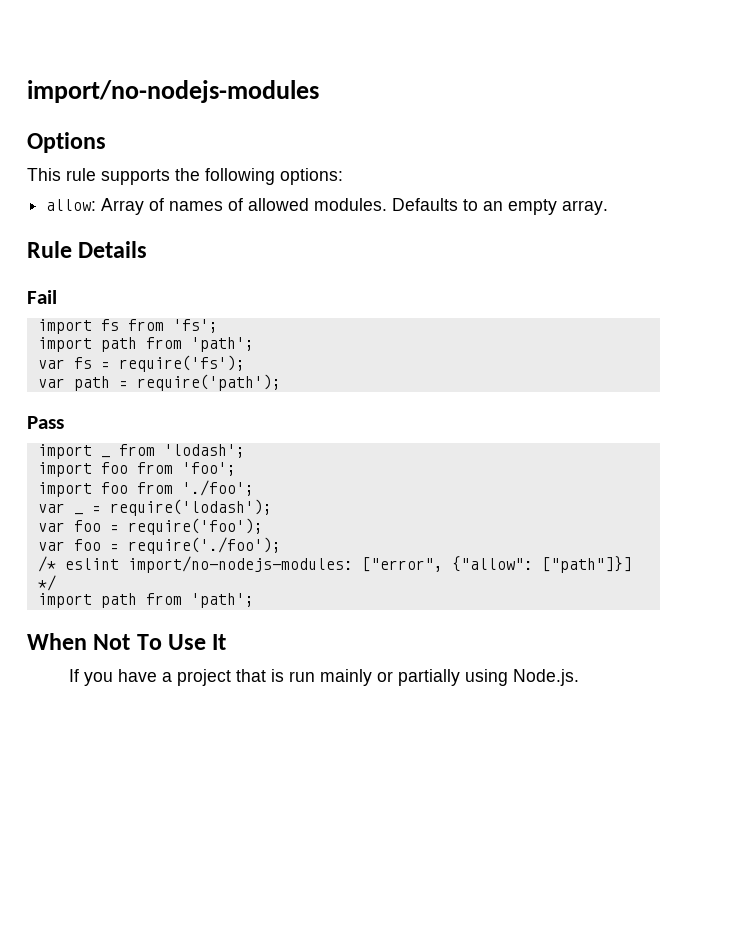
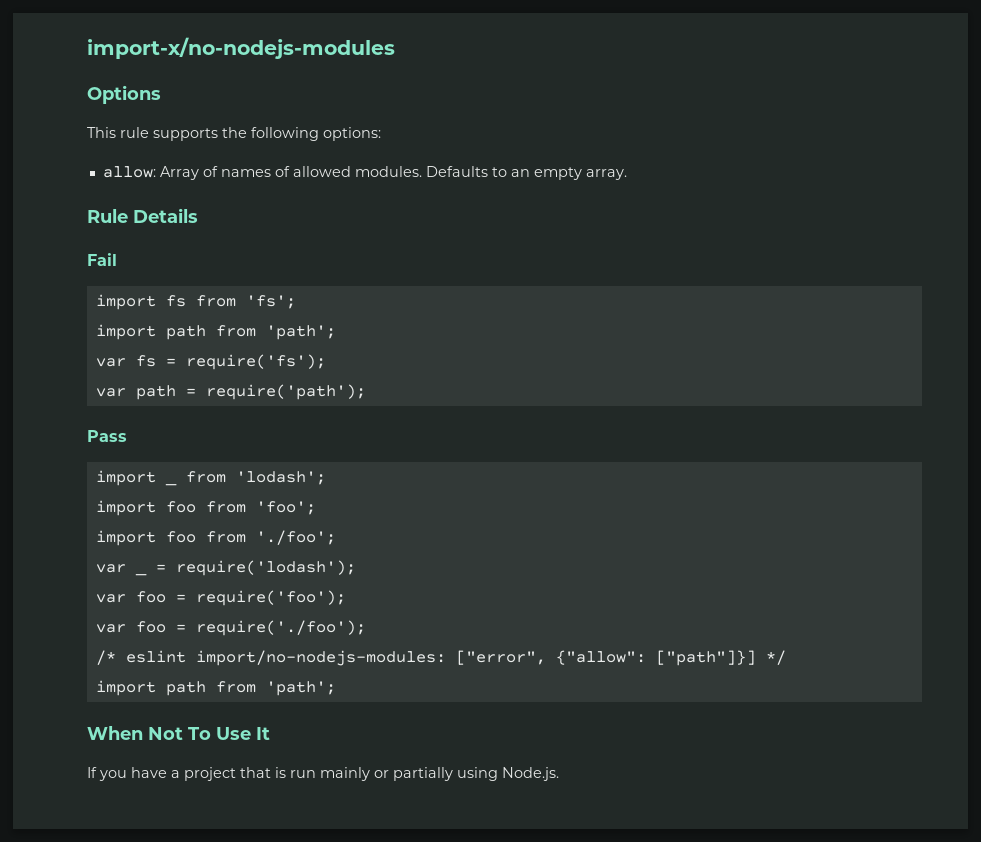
- import/no-nodejs-modules
+ import-x/no-nodejs-modules

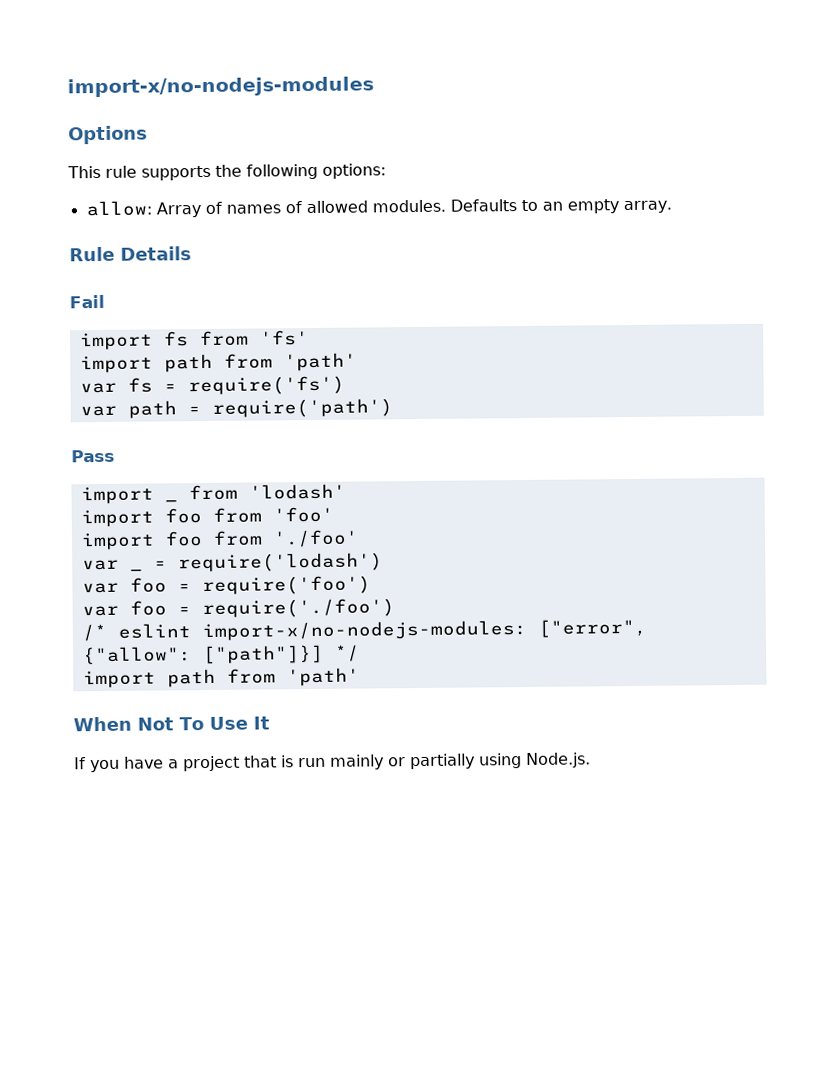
- import fs from 'fs';
- import path from 'path';
+ import fs from 'fs'
+ import path from 'path'
- var fs = require('fs');
+ var fs = require('fs')
- var path = require('path');
+ var path = require('path')
- import _ from 'lodash';
- import foo from 'foo';
- import foo from './foo';
+ import _ from 'lodash'
+ import foo from 'foo'
+ import foo from './foo'
- var _ = require('lodash');
- var foo = require('foo');
- var foo = require('./foo');
+ var _ = require('lodash')
+ var foo = require('foo')
+ var foo = require('./foo')
- /* eslint import/no-nodejs-modules: ["error", {"allow": ["path"]}] */
- import path from 'path';
+ /* eslint import-x/no-nodejs-modules: ["error", {"allow": ["path"]}] */
+ import path from 'path'

